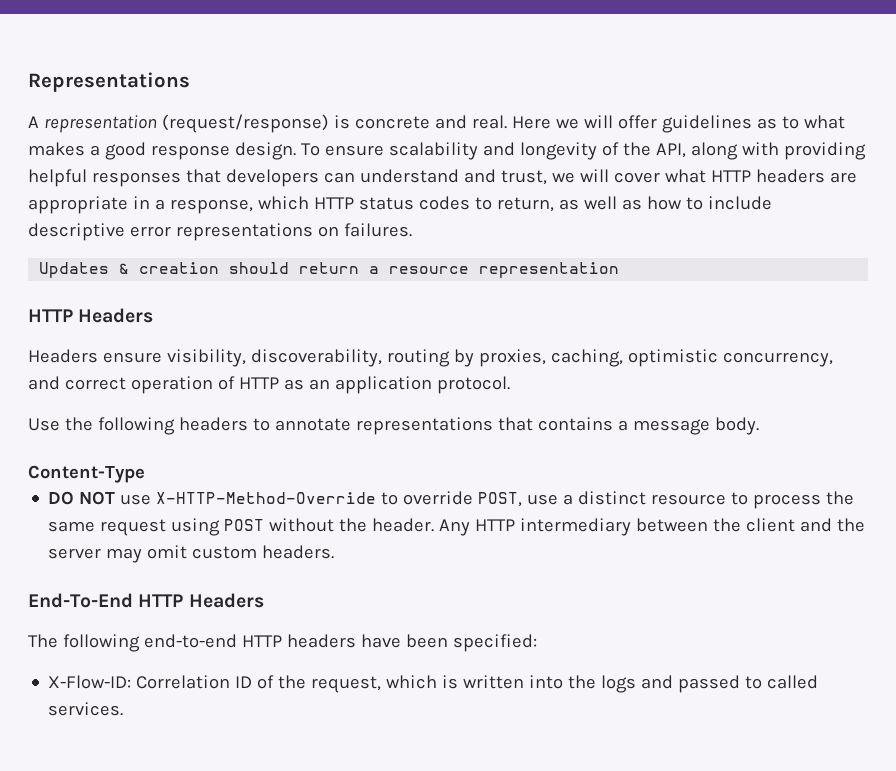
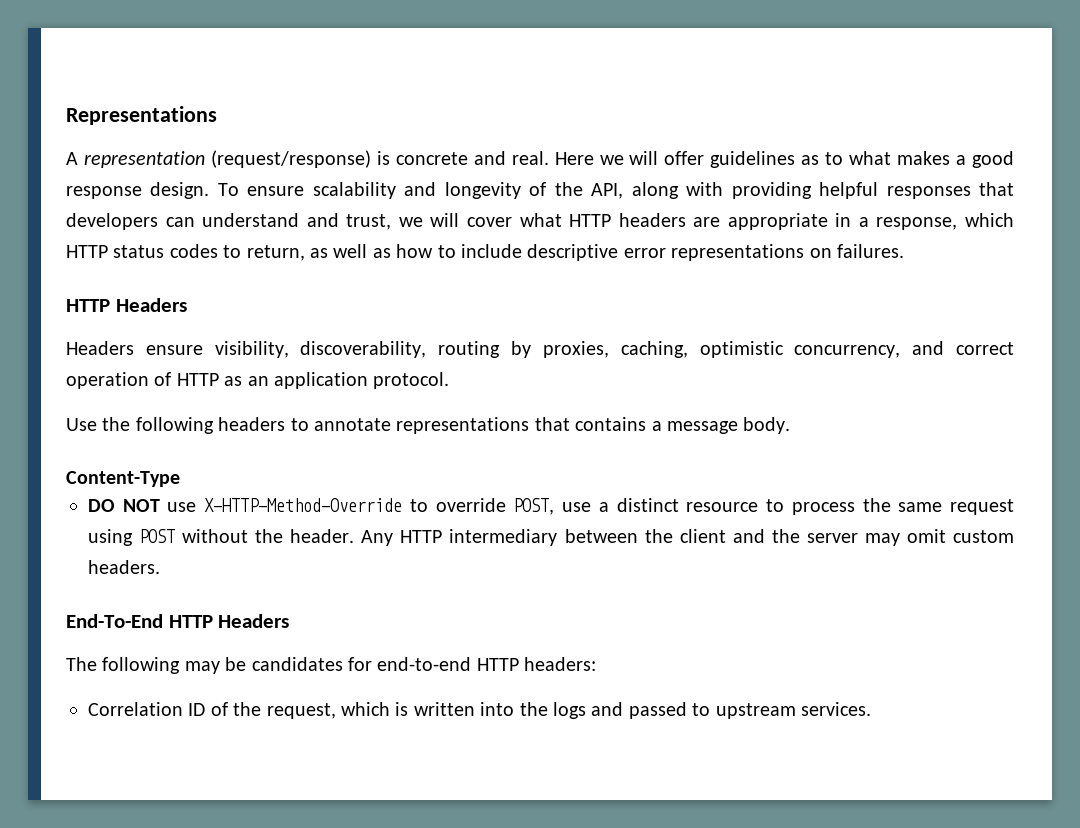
- Updates & creation should return a resource representation
- The following end-to-end HTTP headers have been specified:
- X-Flow-ID: Correlation ID of the request, which is written into the logs and passed to called services.
+ The following may be candidates for end-to-end HTTP headers:
+ Correlation ID of the request, which is written into the logs and passed to upstream services.

